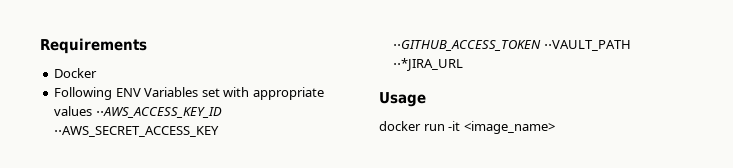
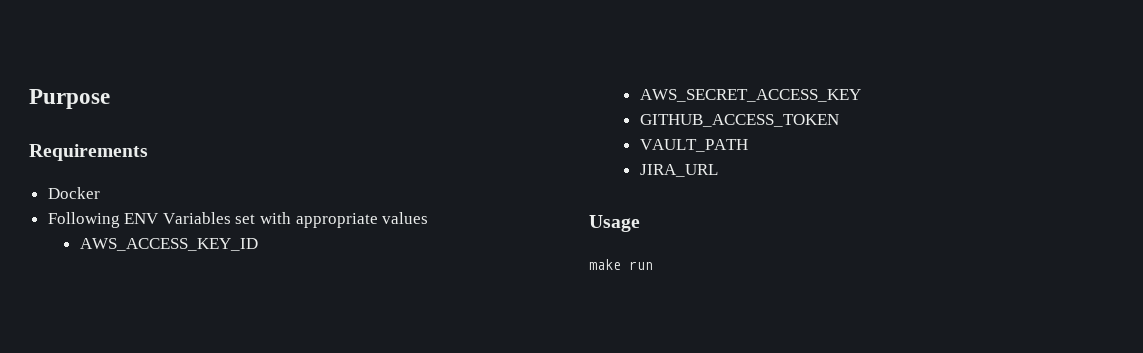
+ Purpose
- Following ENV Variables set with appropriate values ⋅⋅AWS_ACCESS_KEY_ID ⋅⋅AWS_SECRET_ACCESS_KEY ⋅⋅GITHUB_ACCESS_TOKEN ⋅⋅VAULT_PATH ⋅⋅*JIRA_URL
+ Following ENV Variables set with appropriate values
+ AWS_ACCESS_KEY_ID
+ AWS_SECRET_ACCESS_KEY
+ GITHUB_ACCESS_TOKEN
+ VAULT_PATH
+ JIRA_URL
  Usage
- docker run -it <image_name>
+ make run

